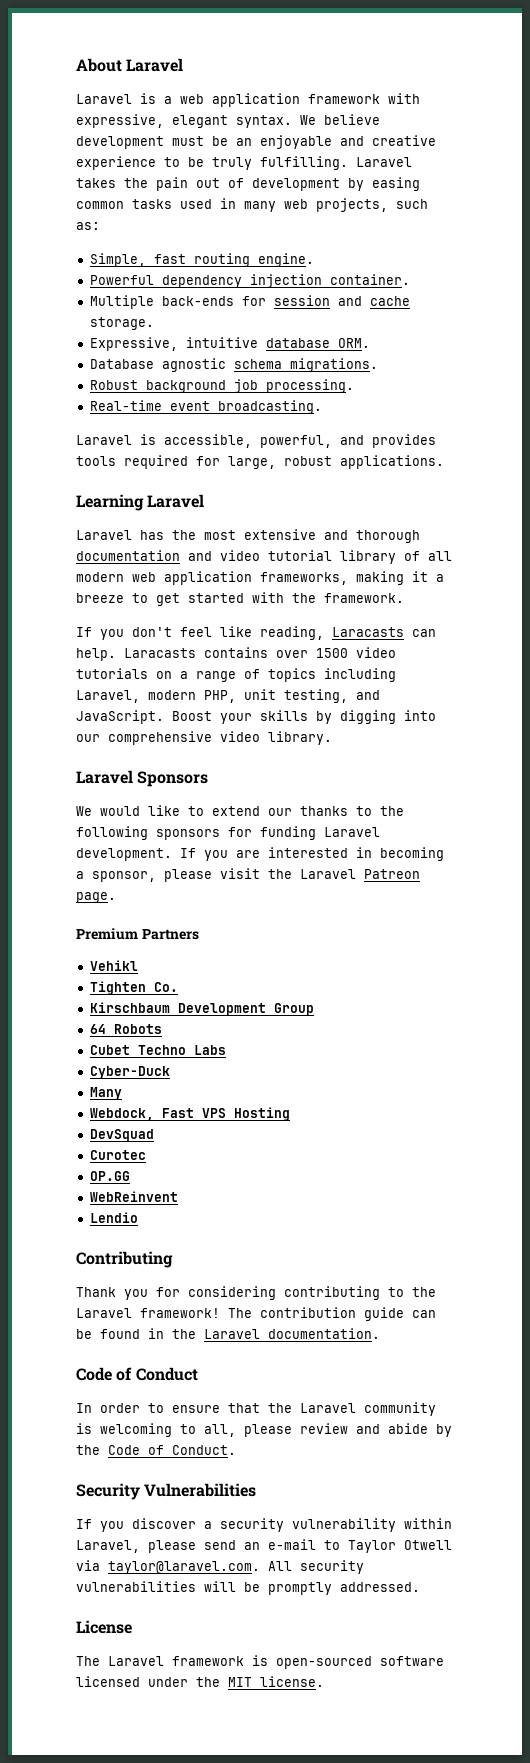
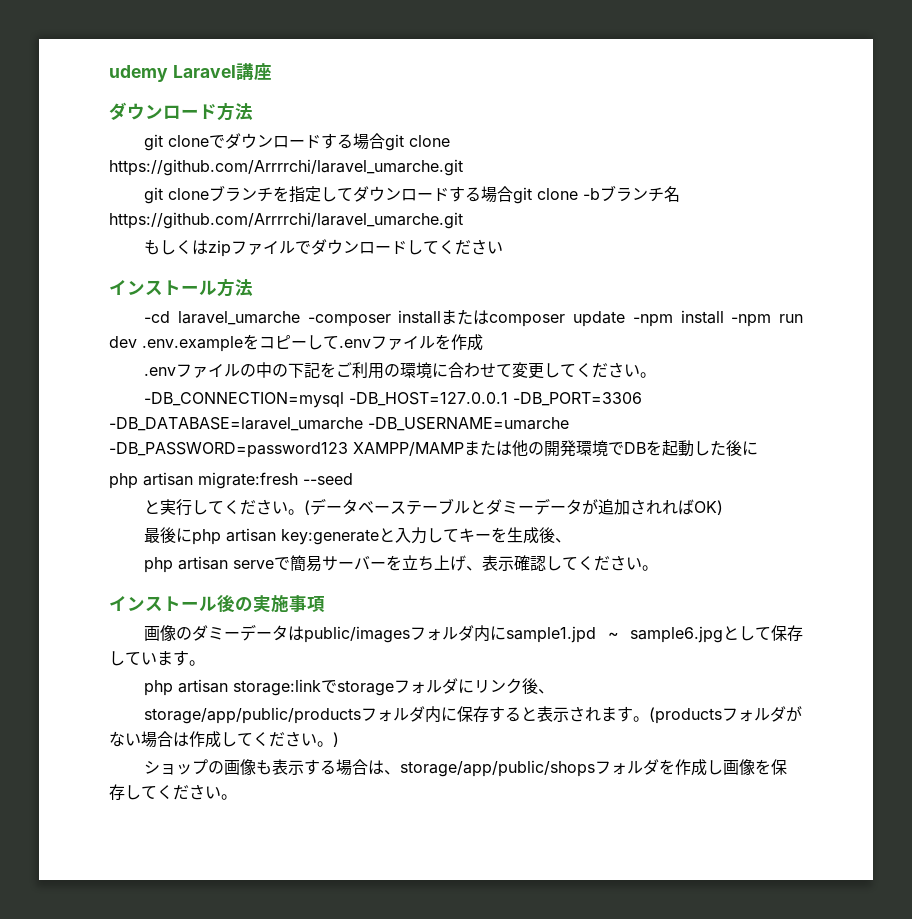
- About Laravel
- Laravel is a web application framework with expressive, elegant syntax. We believe development must be an enjoyable and creative experience to be truly fulfilling. Laravel takes the pain out of development by easing common tasks used in many web projects, such as:
- Simple, fast routing engine.
- Powerful dependency injection container.
- Multiple back-ends for session and cache storage.
- Expressive, intuitive database ORM.
- Database agnostic schema migrations.
- Robust background job processing.
- Real-time event broadcasting.
- Laravel is accessible, powerful, and provides tools required for large, robust applications.
- Learning Laravel
- Laravel has the most extensive and thorough documentation and video tutorial library of all modern web application frameworks, making it a breeze to get started with the framework.
- If you don't feel like reading, Laracasts can help. Laracasts contains over 1500 video tutorials on a range of topics including Laravel, modern PHP, unit testing, and JavaScript. Boost your skills by digging into our comprehensive video library.
- Laravel Sponsors
- We would like to extend our thanks to the following sponsors for funding Laravel development. If you are interested in becoming a sponsor, please visit the Laravel Patreon page.
- Premium Partners
- Vehikl
- Tighten Co.
- Kirschbaum Development Group
- 64 Robots
- Cubet Techno Labs
- Cyber-Duck
- Many
- Webdock, Fast VPS Hosting
- DevSquad
- Curotec
- OP.GG
- WebReinvent
- Lendio
- Contributing
- Thank you for considering contributing to the Laravel framework! The contribution guide can be found in the Laravel documentation.
- Code of Conduct
- In order to ensure that the Laravel community is welcoming to all, please review and abide by the Code of Conduct.
- Security Vulnerabilities
- If you discover a security vulnerability within Laravel, please send an e-mail to Taylor Otwell via taylor@laravel.com. All security vulnerabilities will be promptly addressed.
- License
- The Laravel framework is open-sourced software licensed under the MIT license.
+ udemy Laravel講座
+ ダウンロード方法
+ git cloneでダウンロードする場合git clone https://github.com/Arrrrchi/laravel_umarche.git
+ git cloneブランチを指定してダウンロードする場合git clone -bブランチ名https://github.com/Arrrrchi/laravel_umarche.git
+ もしくはzipファイルでダウンロードしてください
+ インストール方法
+ -cd laravel_umarche -composer installまたはcomposer update -npm install -npm run dev .env.exampleをコピーして.envファイルを作成
+ .envファイルの中の下記をご利用の環境に合わせて変更してください。
+ -DB_CONNECTION=mysql -DB_HOST=127.0.0.1 -DB_PORT=3306 -DB_DATABASE=laravel_umarche -DB_USERNAME=umarche -DB_PASSWORD=password123 XAMPP/MAMPまたは他の開発環境でDBを起動した後に
+ php artisan migrate:fresh --seed
+ と実行してください。(データベーステーブルとダミーデータが追加されればOK)
+ 最後にphp artisan key:generateと入力してキーを生成後、
+ php artisan serveで簡易サーバーを立ち上げ、表示確認してください。
+ インストール後の実施事項
+ 画像のダミーデータはpublic/imagesフォルダ内にsample1.jpd ~ sample6.jpgとして保存しています。
+ php artisan storage:linkでstorageフォルダにリンク後、
+ storage/app/public/productsフォルダ内に保存すると表示されます。(productsフォルダがない場合は作成してください。)
+ ショップの画像も表示する場合は、storage/app/public/shopsフォルダを作成し画像を保存してください。

